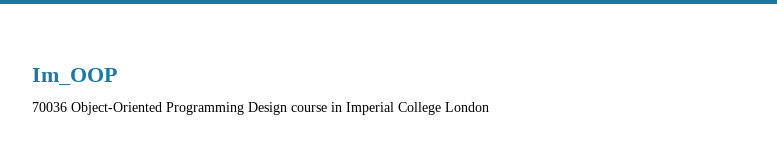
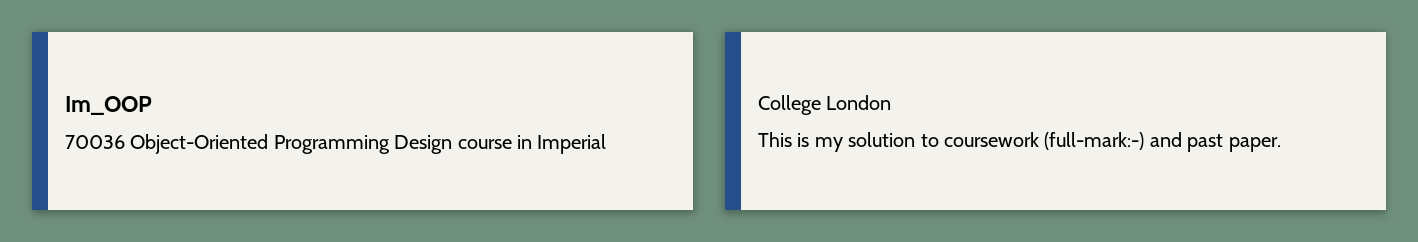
+ This is my solution to coursework (full-mark:-) and past paper.

